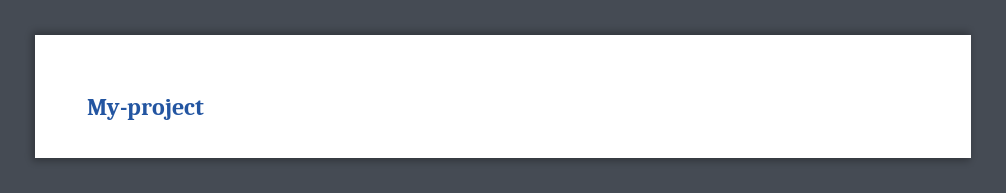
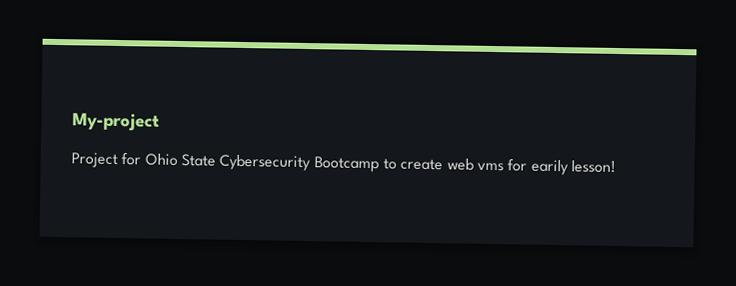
+ Project for Ohio State Cybersecurity Bootcamp to create web vms for earily lesson!

